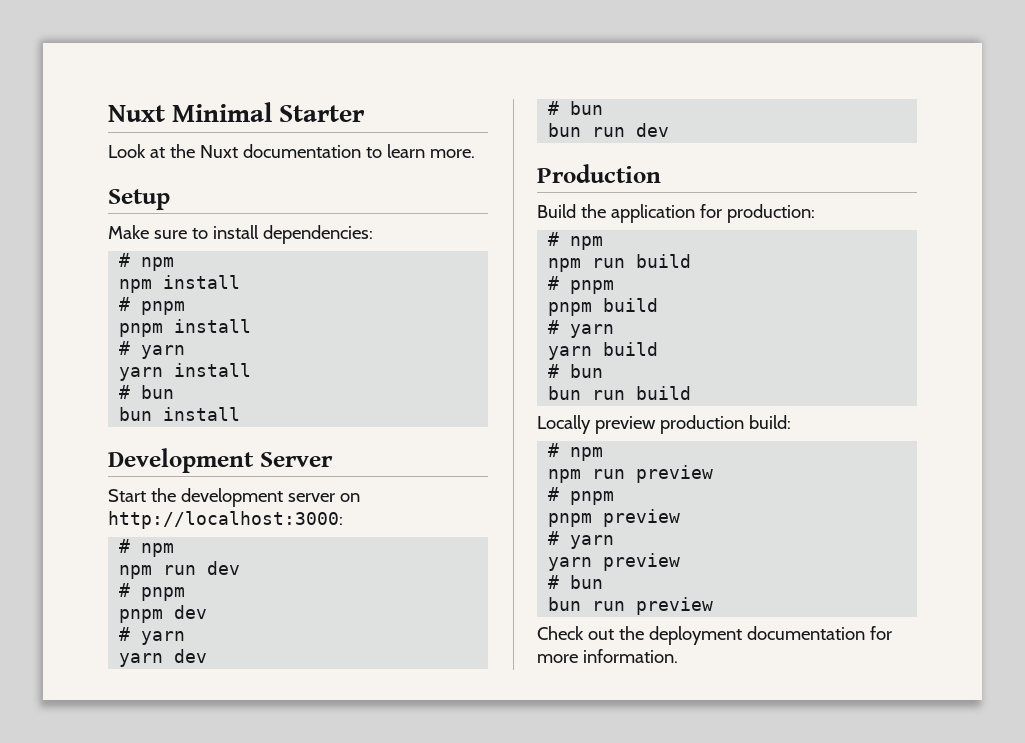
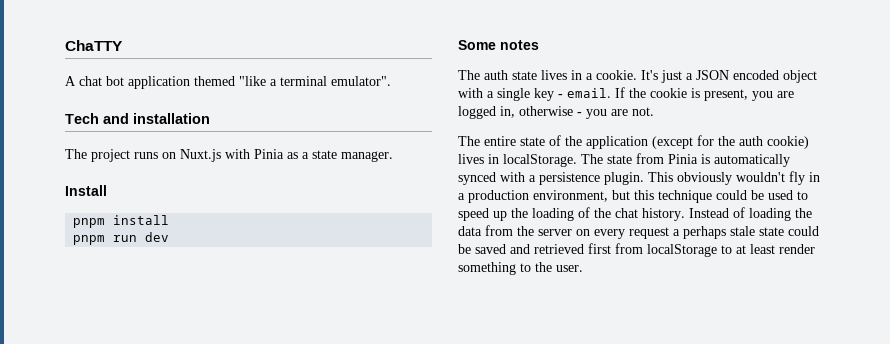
- Nuxt Minimal Starter
- Look at the Nuxt documentation to learn more.
- Setup
- Make sure to install dependencies:
- # npm
- npm install
- # pnpm
+ ChaTTY
+ A chat bot application themed "like a terminal emulator".
+ Tech and installation
+ The project runs on Nuxt.js with Pinia as a state manager.
+ Install
  pnpm install
- # yarn
- yarn install
- # bun
- bun install
- Development Server
- Start the development server on http://localhost:3000:
- # npm
- npm run dev
- # pnpm
- pnpm dev
- # yarn
- yarn dev
- # bun
- bun run dev
- Production
- Build the application for production:
- # npm
- npm run build
- # pnpm
- pnpm build
- # yarn
- yarn build
- # bun
- bun run build
- Locally preview production build:
- # npm
- npm run preview
- # pnpm
- pnpm preview
- # yarn
- yarn preview
- # bun
- bun run preview
- Check out the deployment documentation for more information.
+ pnpm run dev
+ Some notes
+ The auth state lives in a cookie. It's just a JSON encoded object with a single key - email. If the cookie is present, you are logged in, otherwise - you are not.
+ The entire state of the application (except for the auth cookie) lives in localStorage. The state from Pinia is automatically synced with a persistence plugin. This obviously wouldn't fly in a production environment, but this technique could be used to speed up the loading of the chat history. Instead of loading the data from the server on every request a perhaps stale state could be saved and retrieved first from localStorage to at least render something to the user.

